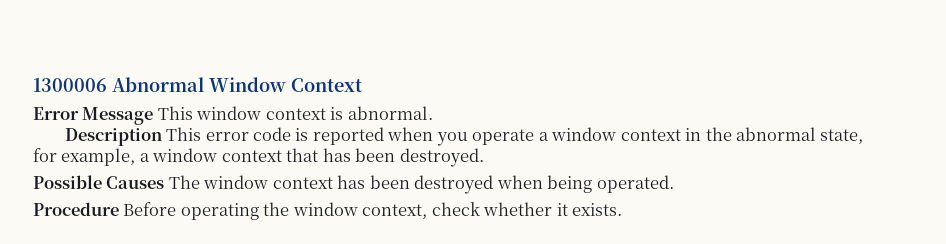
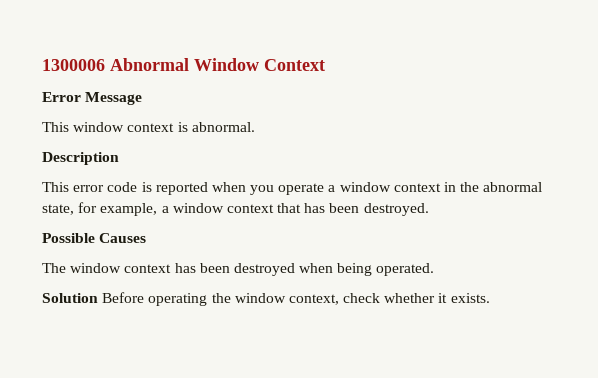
- Error Message This window context is abnormal.
+ Error Message
+ This window context is abnormal.
- Description This error code is reported when you operate a window context in the abnormal state, for example, a window context that has been destroyed.
+ Description
+ This error code is reported when you operate a window context in the abnormal state, for example, a window context that has been destroyed.
- Possible Causes The window context has been destroyed when being operated.
+ Possible Causes
+ The window context has been destroyed when being operated.
- Procedure Before operating the window context, check whether it exists.
+ Solution Before operating the window context, check whether it exists.

